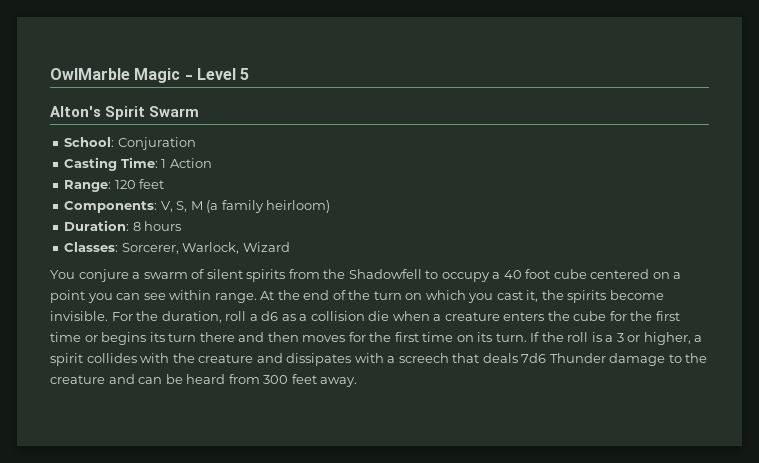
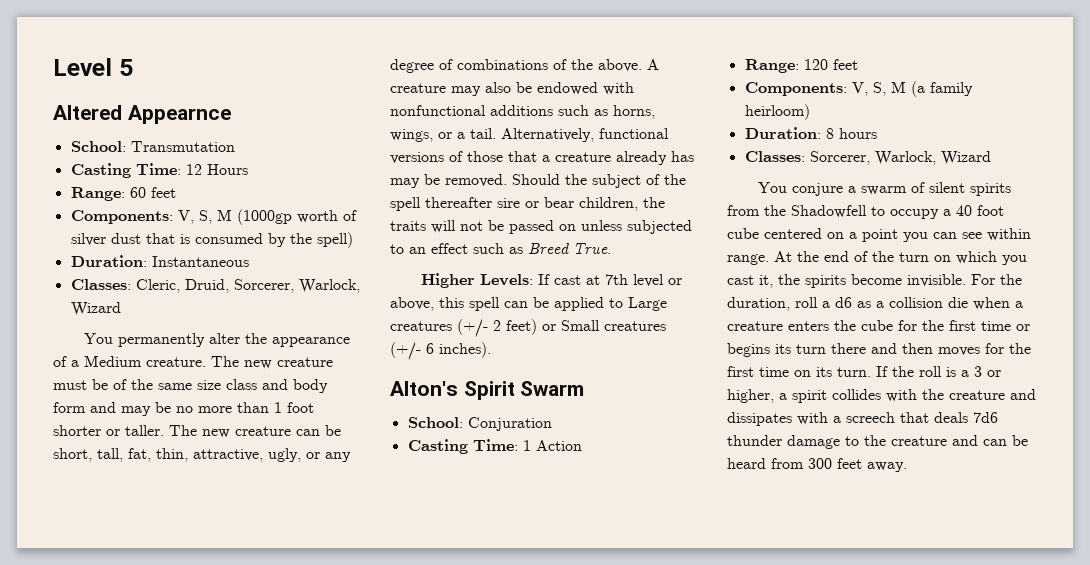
- OwlMarble Magic - Level 5
+ Level 5
+ Altered Appearnce
+ School: Transmutation
+ Casting Time: 12 Hours
+ Range: 60 feet
+ Components: V, S, M (1000gp worth of silver dust that is consumed by the spell)
+ Duration: Instantaneous
+ Classes: Cleric, Druid, Sorcerer, Warlock, Wizard
+ You permanently alter the appearance of a Medium creature. The new creature must be of the same size class and body form and may be no more than 1 foot shorter or taller. The new creature can be short, tall, fat, thin, attractive, ugly, or any degree of combinations of the above. A creature may also be endowed with nonfunctional additions such as horns, wings, or a tail. Alternatively, functional versions of those that a creature already has may be removed. Should the subject of the spell thereafter sire or bear children, the traits will not be passed on unless subjected to an effect such as Breed True.
+ Higher Levels: If cast at 7th level or above, this spell can be applied to Large creatures (+/- 2 feet) or Small creatures (+/- 6 inches).
- If the roll is a 3 or higher, a spirit collides with the creature and dissipates with a screech that deals 7d6 Thunder damage to the creature and can be heard from 300 feet away.
+ If the roll is a 3 or higher, a spirit collides with the creature and dissipates with a screech that deals 7d6 thunder damage to the creature and can be heard from 300 feet away.

